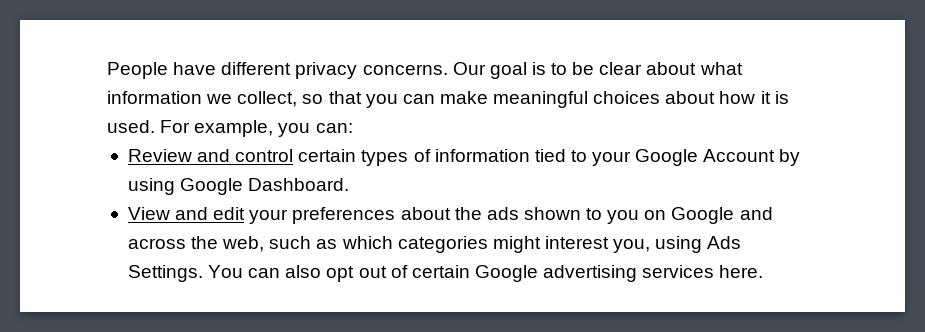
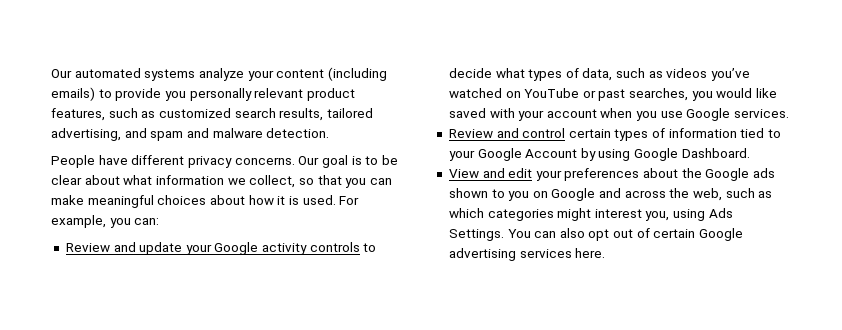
+ Our automated systems analyze your content (including emails) to provide you personally relevant product features, such as customized search results, tailored advertising, and spam and malware detection.
+ Review and update your Google activity controls to decide what types of data, such as videos you’ve watched on YouTube or past searches, you would like saved with your account when you use Google services.
- View and edit your preferences about the ads shown to you on Google and across the web, such as which categories might interest you, using Ads Settings.
+ View and edit your preferences about the Google ads shown to you on Google and across the web, such as which categories might interest you, using Ads Settings.

